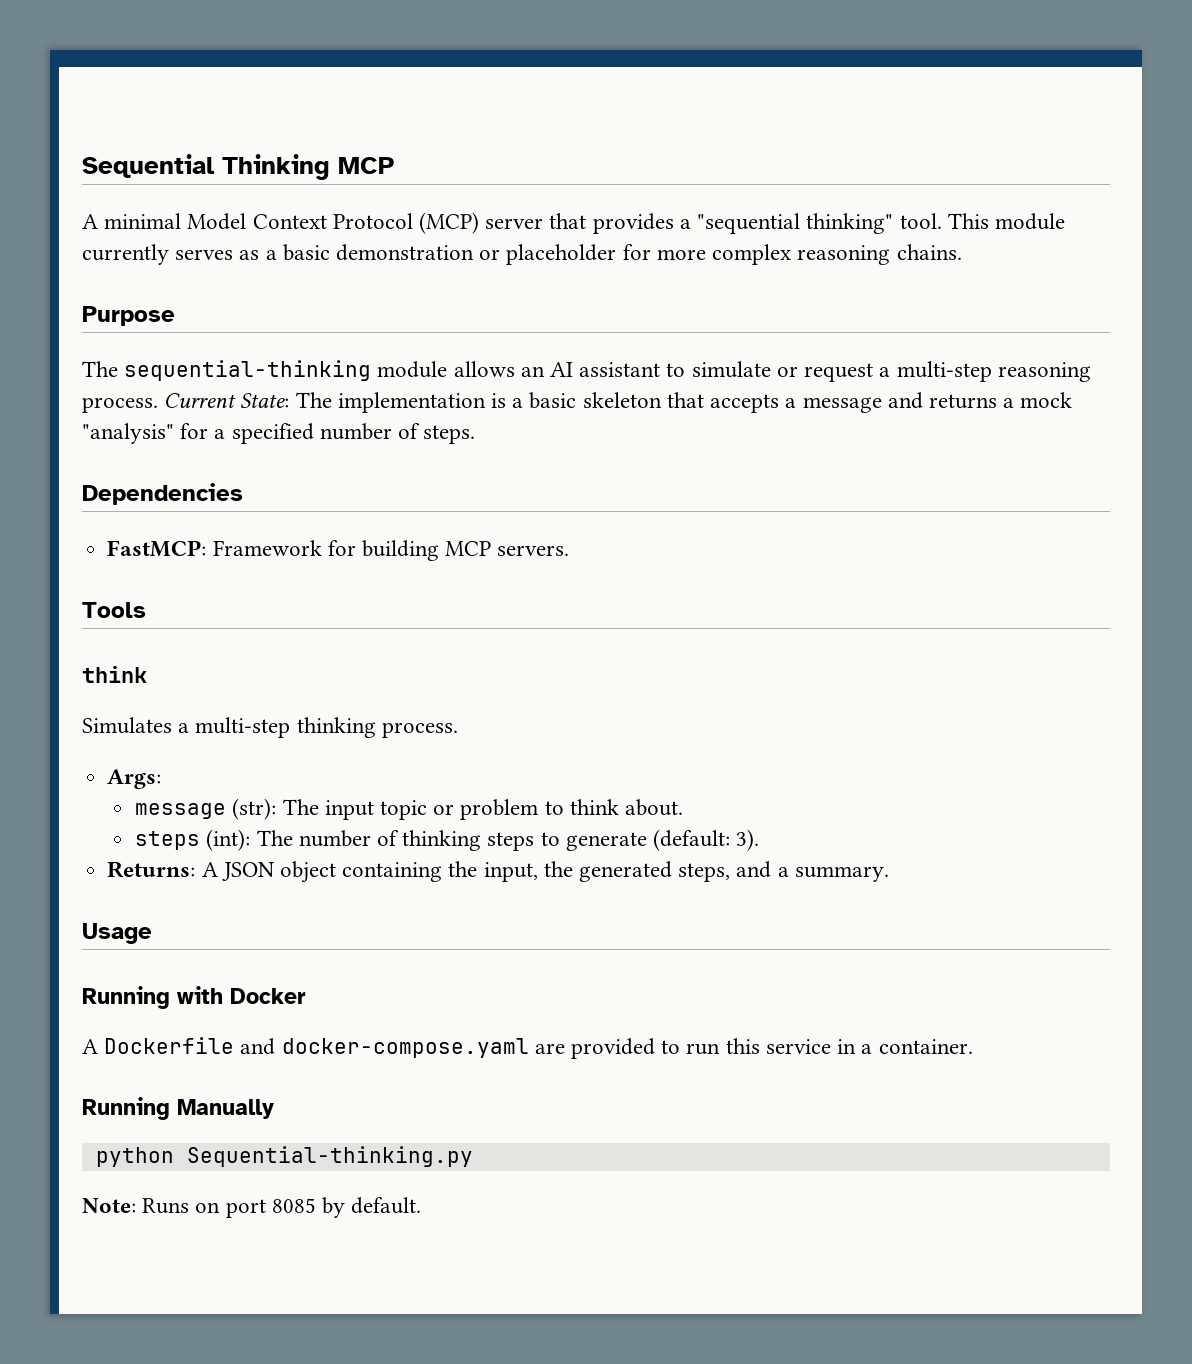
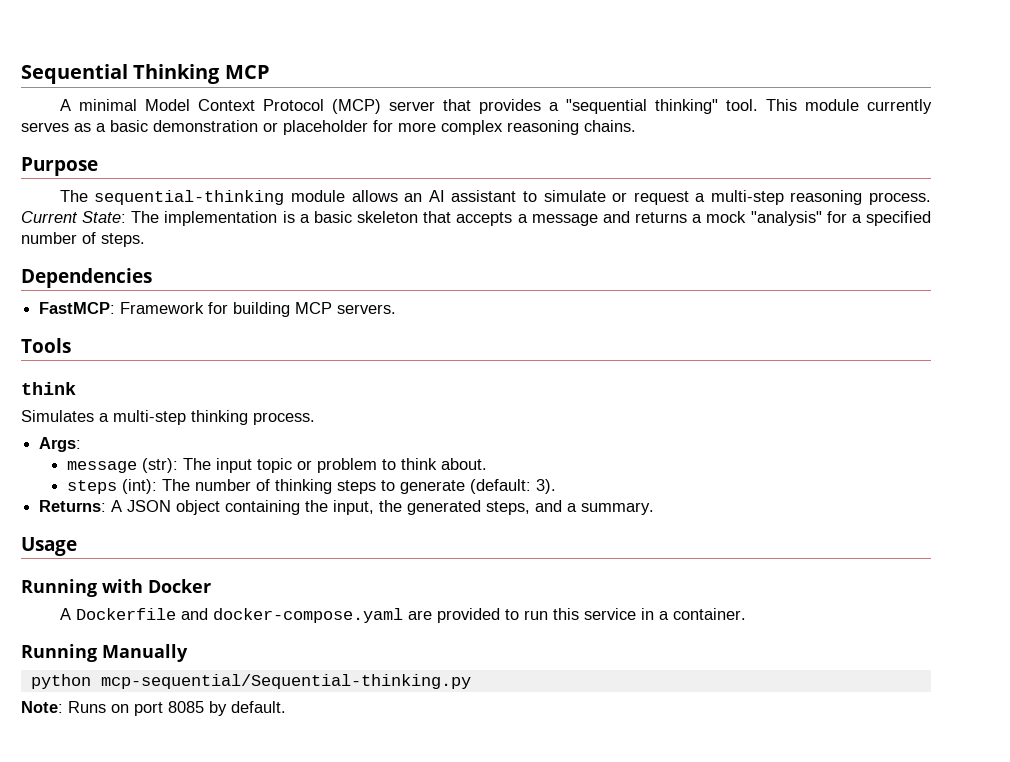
- python Sequential-thinking.py
+ python mcp-sequential/Sequential-thinking.py

